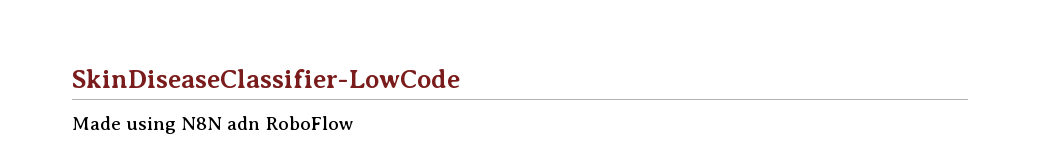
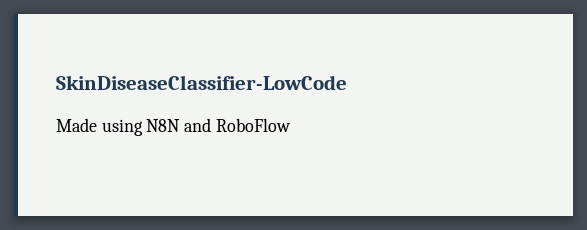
- Made using N8N adn RoboFlow
+ Made using N8N and RoboFlow

